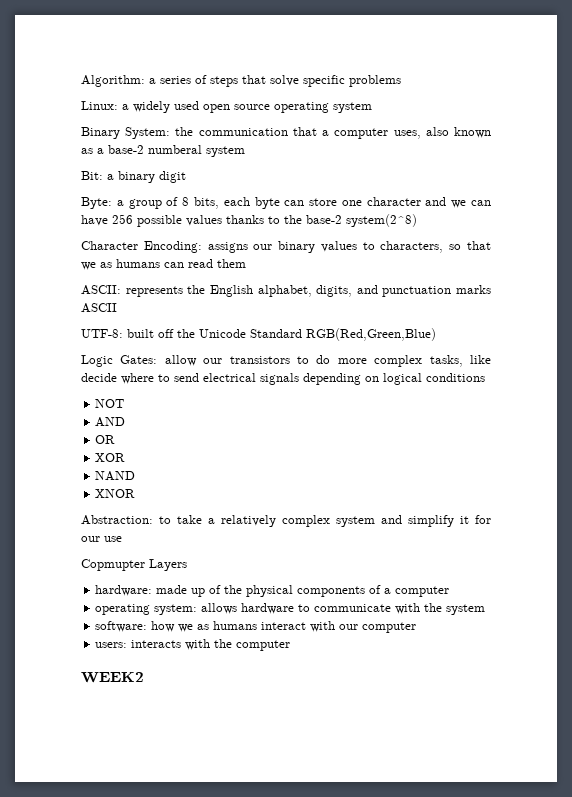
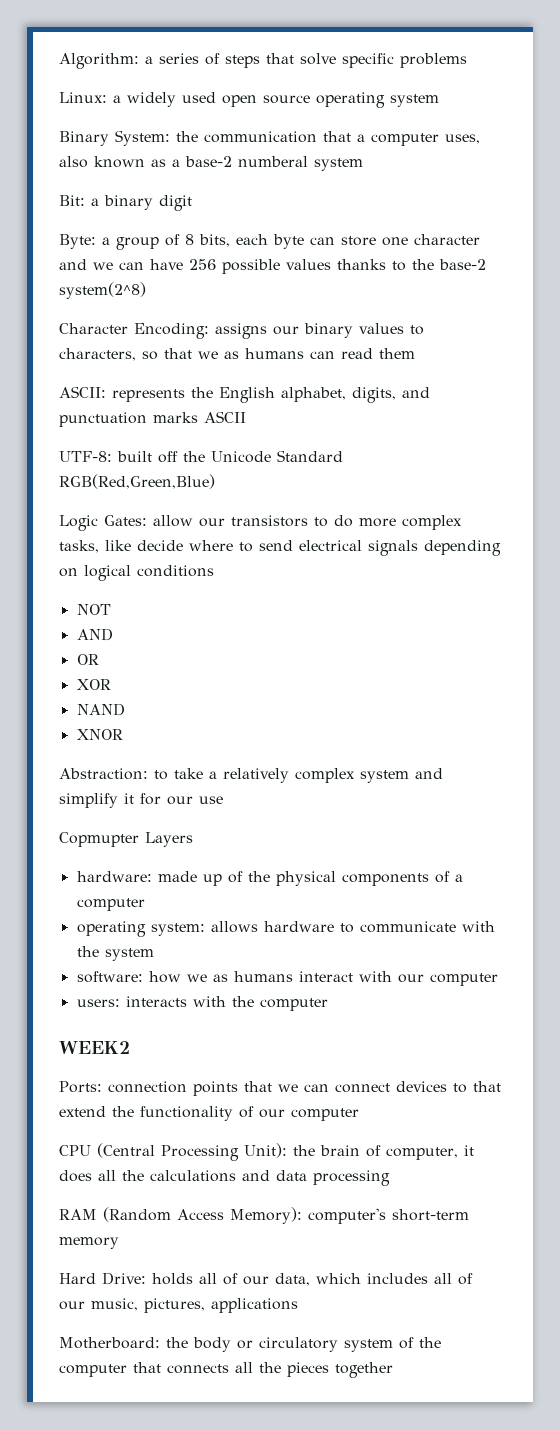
+ Ports: connection points that we can connect devices to that extend the functionality of our computer
+ CPU (Central Processing Unit): the brain of computer, it does all the calculations and data processing
+ RAM (Random Access Memory): computer's short-term memory
+ Hard Drive: holds all of our data, which includes all of our music, pictures, applications
+ Motherboard: the body or circulatory system of the computer that connects all the pieces together

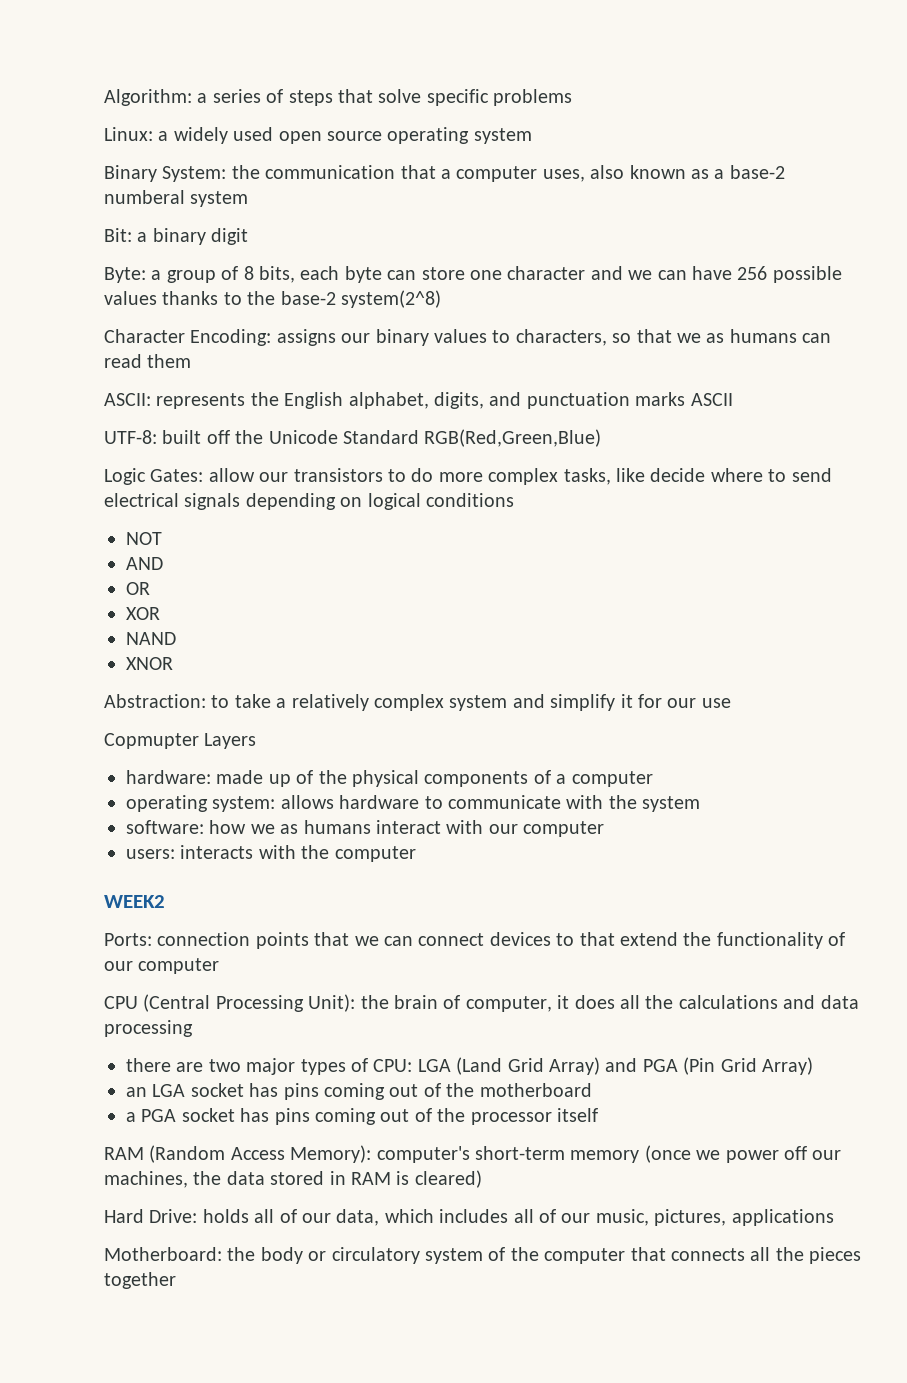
+ there are two major types of CPU: LGA (Land Grid Array) and PGA (Pin Grid Array)
+ an LGA socket has pins coming out of the motherboard
+ a PGA socket has pins coming out of the processor itself
- RAM (Random Access Memory): computer's short-term memory
+ RAM (Random Access Memory): computer's short-term memory (once we power off our machines, the data stored in RAM is cleared)

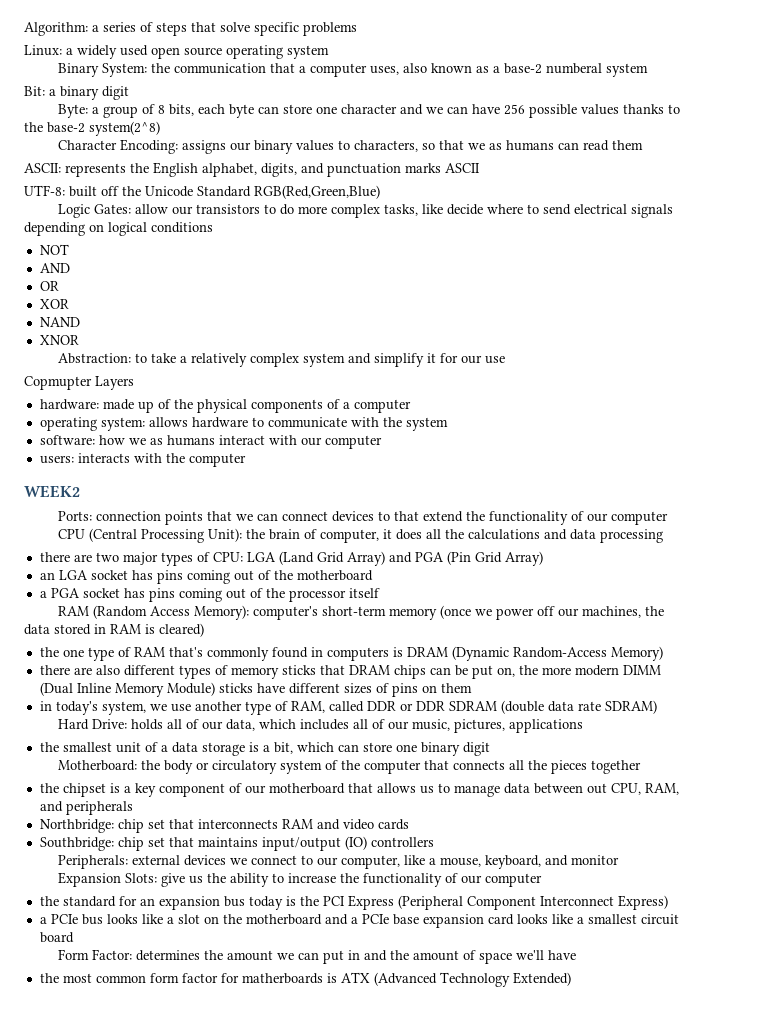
+ the one type of RAM that's commonly found in computers is DRAM (Dynamic Random-Access Memory)
+ there are also different types of memory sticks that DRAM chips can be put on, the more modern DIMM (Dual Inline Memory Module) sticks have different sizes of pins on them
+ in today's system, we use another type of RAM, called DDR or DDR SDRAM (double data rate SDRAM)
+ the smallest unit of a data storage is a bit, which can store one binary digit
+ the chipset is a key component of our motherboard that allows us to manage data between out CPU, RAM, and peripherals
+ Northbridge: chip set that interconnects RAM and video cards
+ Southbridge: chip set that maintains input/output (IO) controllers
+ Peripherals: external devices we connect to our computer, like a mouse, keyboard, and monitor
+ Expansion Slots: give us the ability to increase the functionality of our computer
+ the standard for an expansion bus today is the PCI Express (Peripheral Component Interconnect Express)
+ a PCIe bus looks like a slot on the motherboard and a PCIe base expansion card looks like a smallest circuit board
+ Form Factor: determines the amount we can put in and the amount of space we'll have
+ the most common form factor for matherboards is ATX (Advanced Technology Extended)

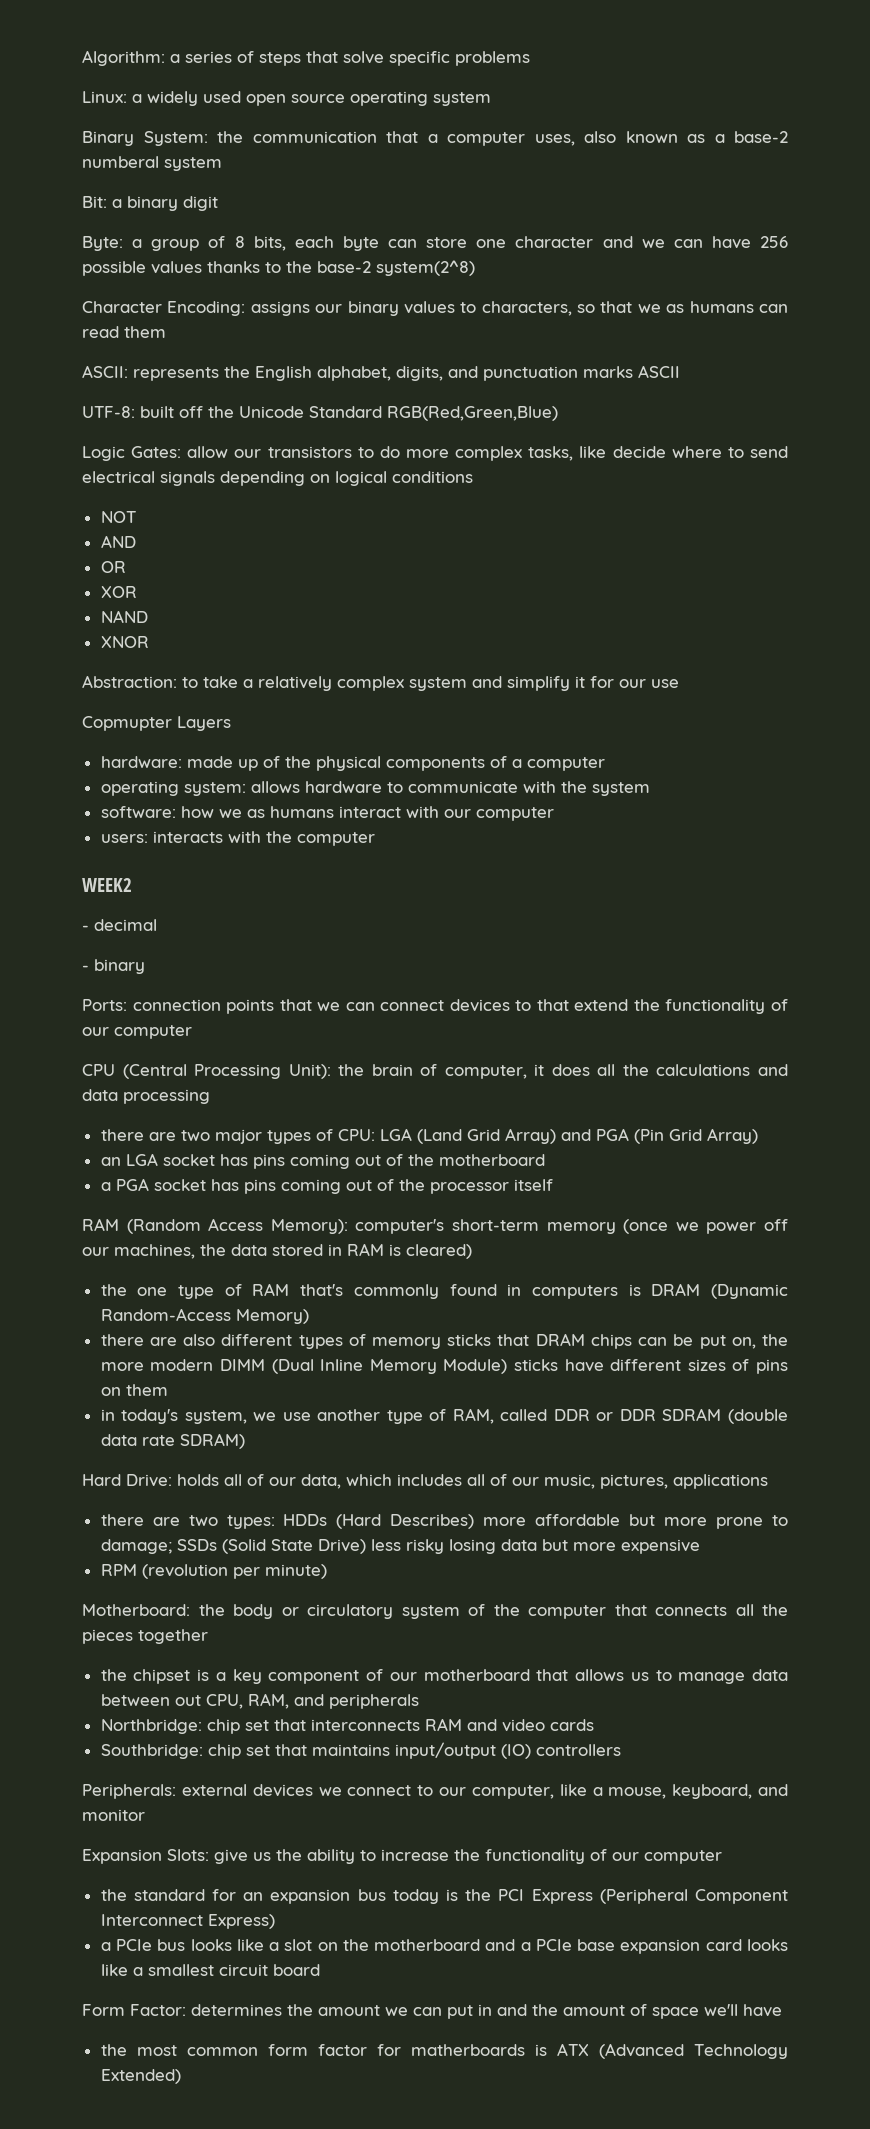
+ - decimal
+ - binary
- the smallest unit of a data storage is a bit, which can store one binary digit
+ there are two types: HDDs (Hard Describes) more affordable but more prone to damage; SSDs (Solid State Drive) less risky losing data but more expensive
+ RPM (revolution per minute)

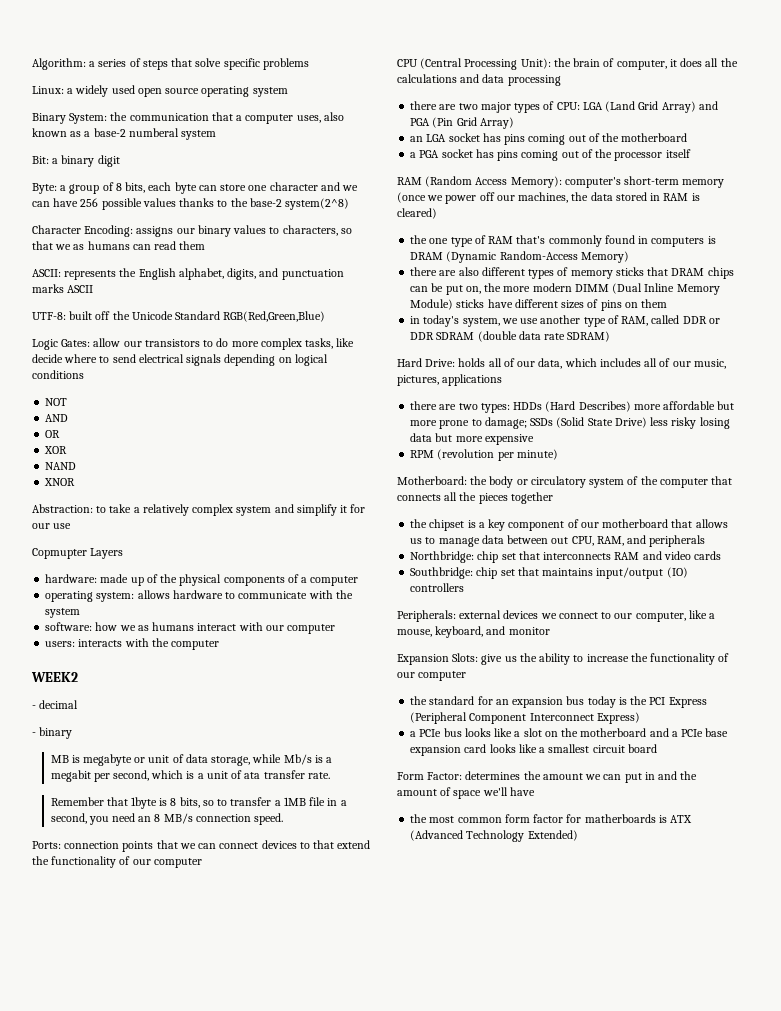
+ MB is megabyte or unit of data storage, while Mb/s is a megabit per second, which is a unit of ata transfer rate.
+ Remember that 1byte is 8 bits, so to transfer a 1MB file in a second, you need an 8 MB/s connection speed.

